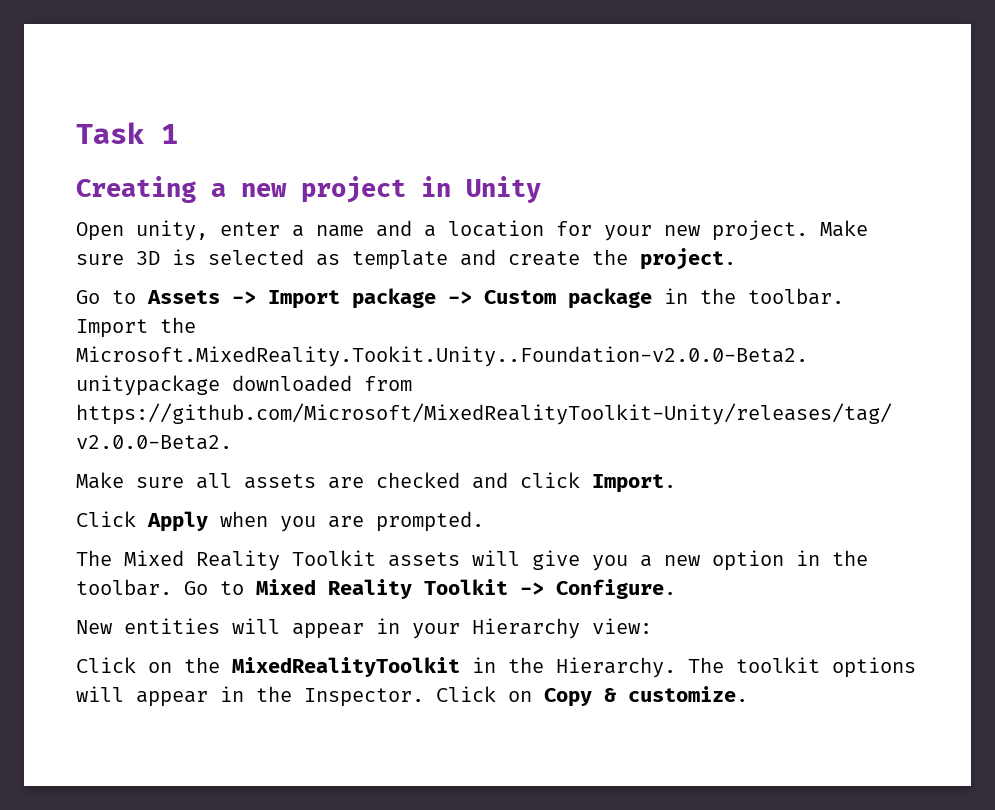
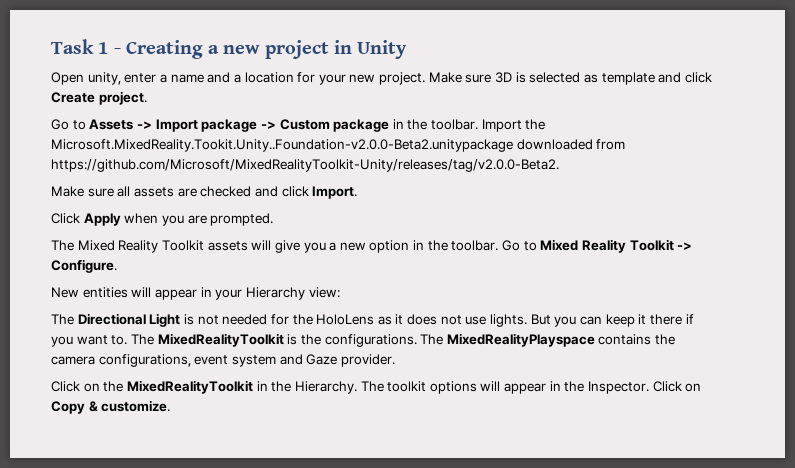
- Task 1
- Creating a new project in Unity
+ Task 1 - Creating a new project in Unity
- Make sure 3D is selected as template and create the project.
+ Make sure 3D is selected as template and click Create project.
+ The Directional Light is not needed for the HoloLens as it does not use lights. But you can keep it there if you want to. The MixedRealityToolkit is the configurations. The MixedRealityPlayspace contains the camera configurations, event system and Gaze provider.

